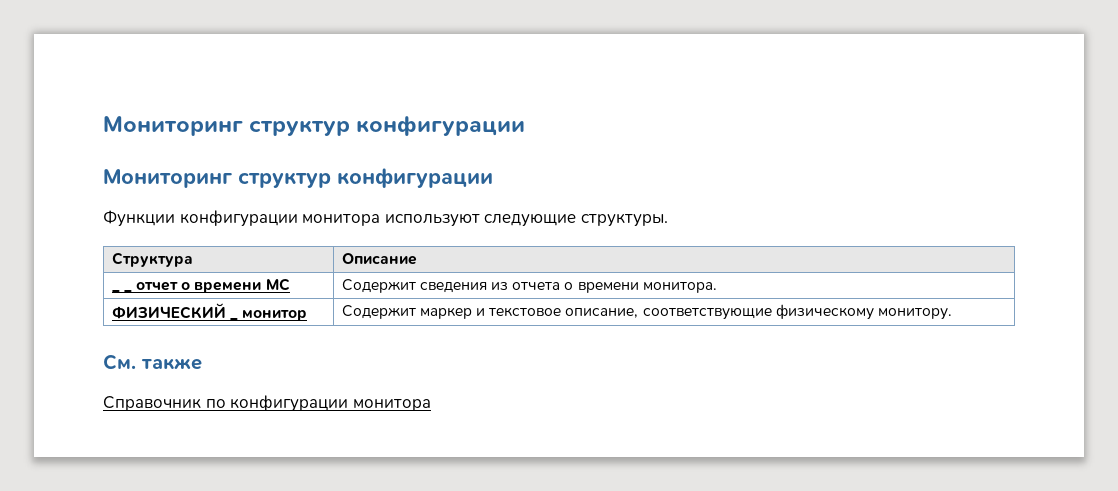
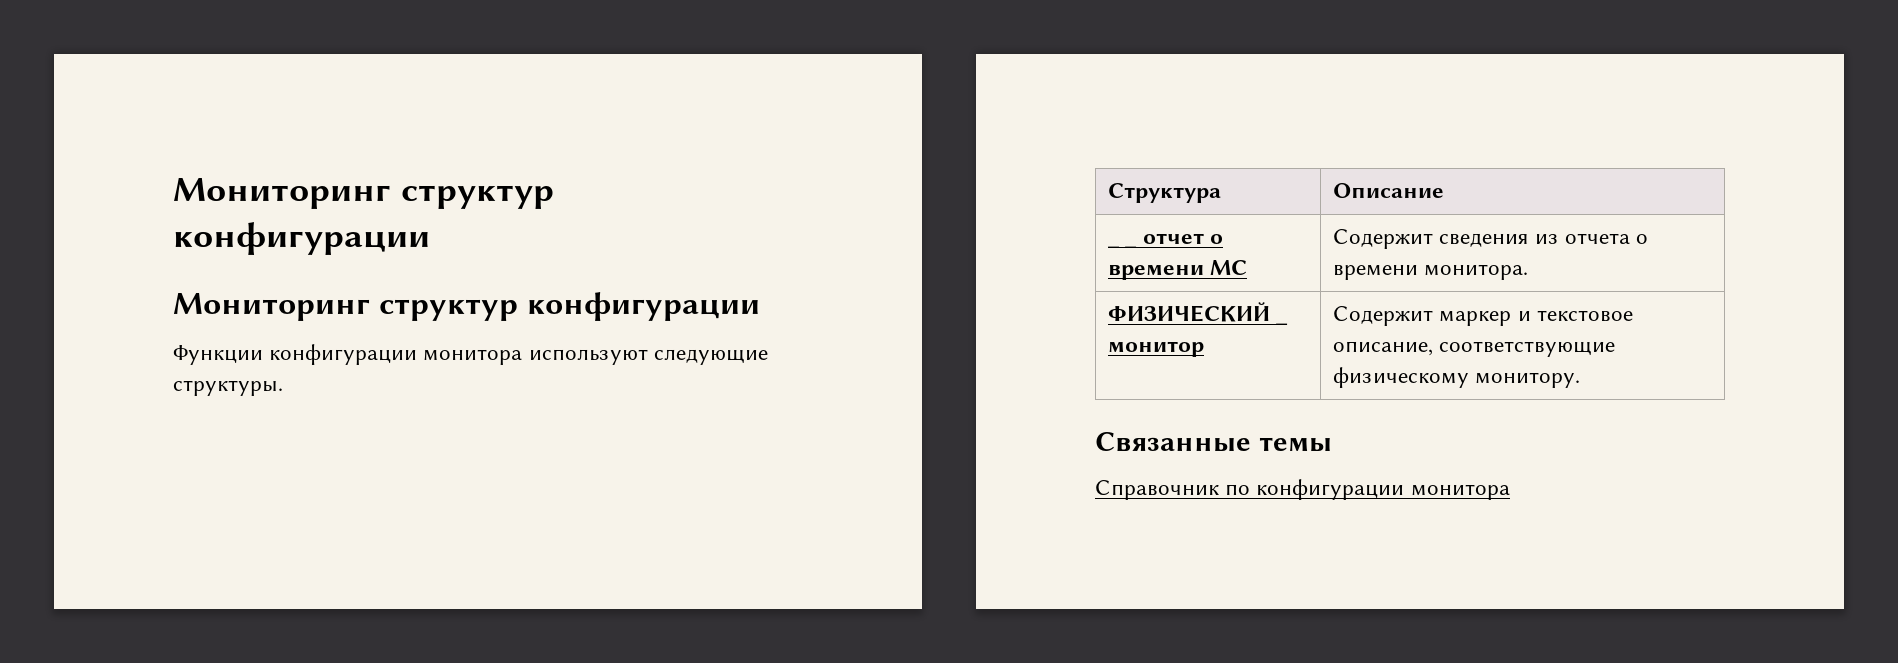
- См. также
+ Связанные темы

